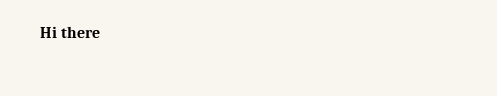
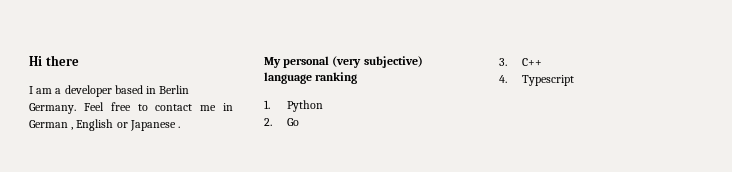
+ I am a developer based in Berlin Germany. Feel free to contact me in German , English or Japanese .
+ My personal (very subjective) language ranking
+ 1. Python
+ 2. Go
+ 3. C++
+ 4. Typescript

